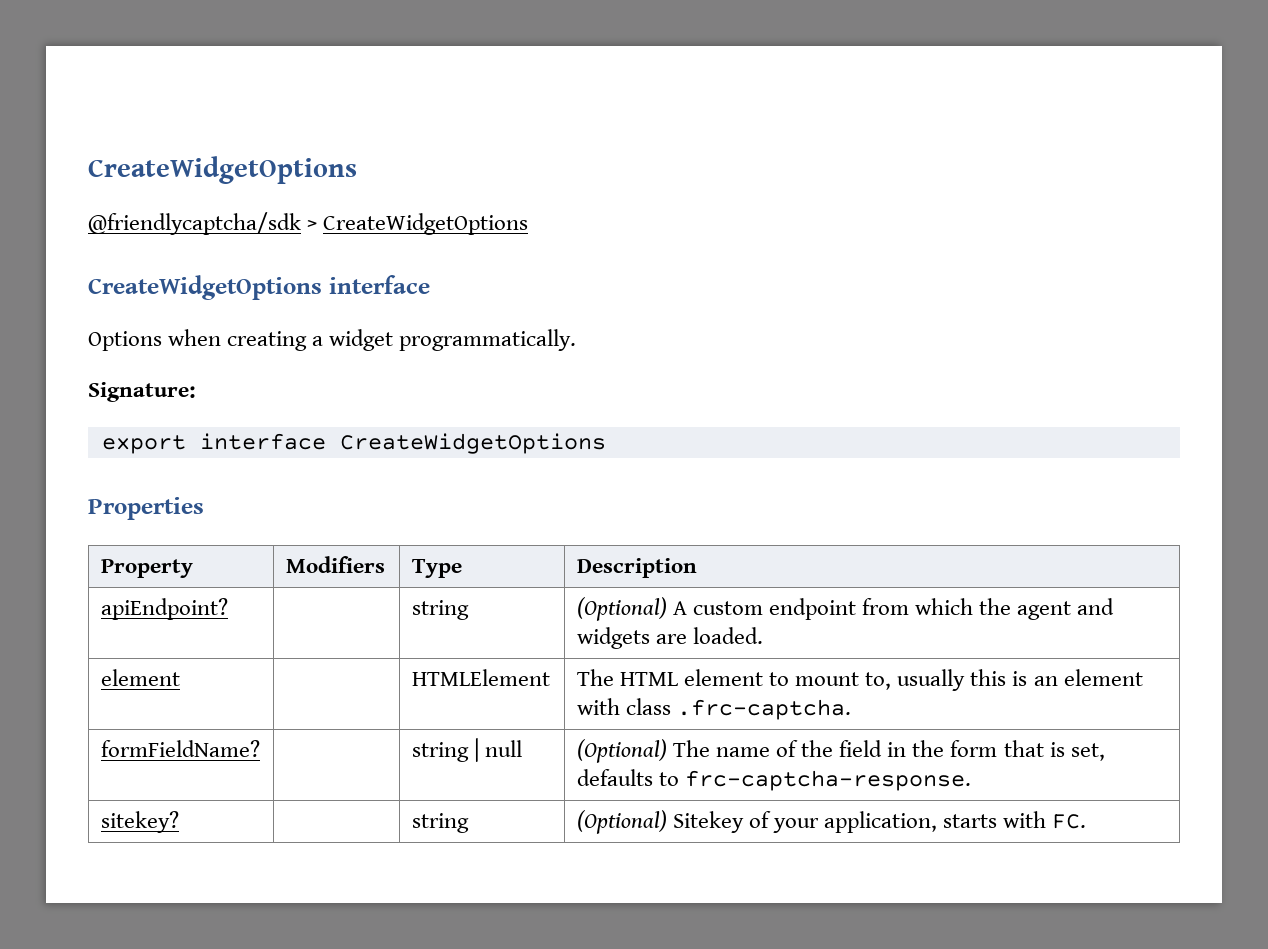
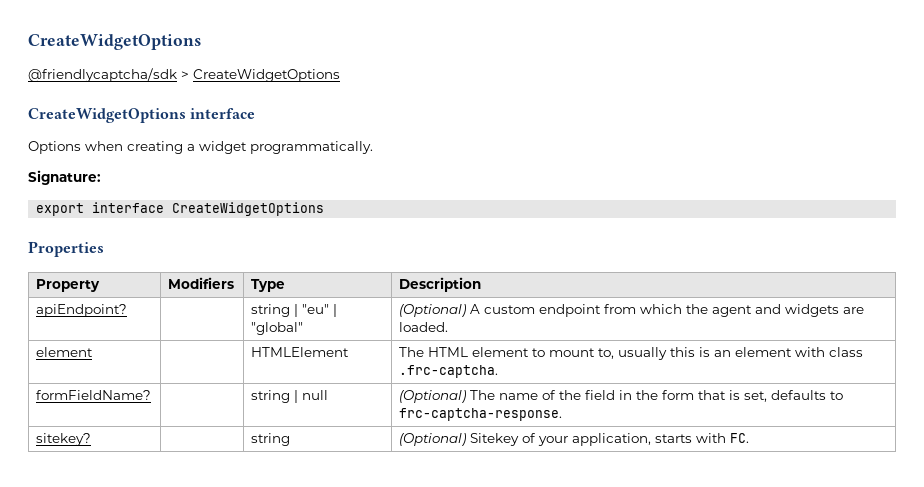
- apiEndpoint? | | string | (Optional) A custom endpoint from which the agent and widgets are loaded.
+ apiEndpoint? | | string | "eu" | "global" | (Optional) A custom endpoint from which the agent and widgets are loaded.

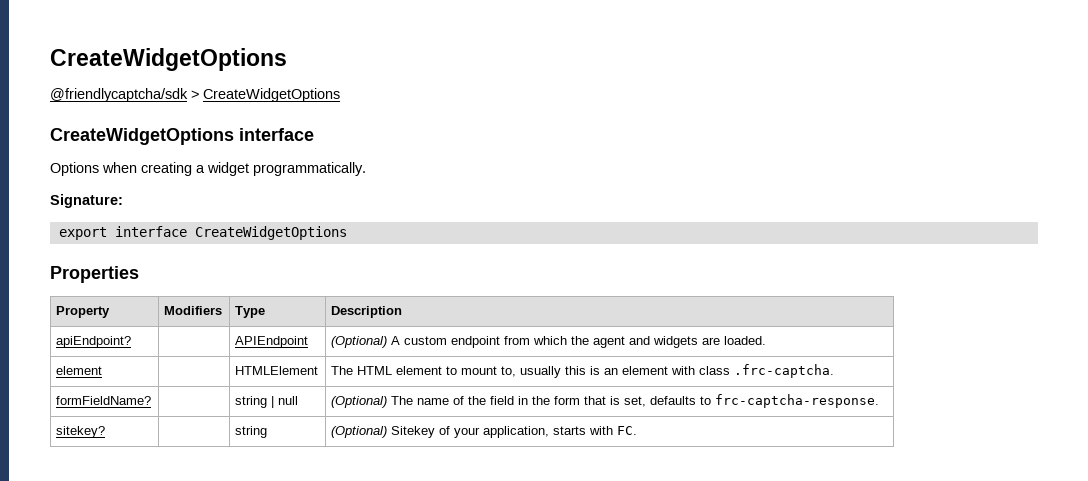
- apiEndpoint? | | string | "eu" | "global" | (Optional) A custom endpoint from which the agent and widgets are loaded.
+ apiEndpoint? | | APIEndpoint | (Optional) A custom endpoint from which the agent and widgets are loaded.

